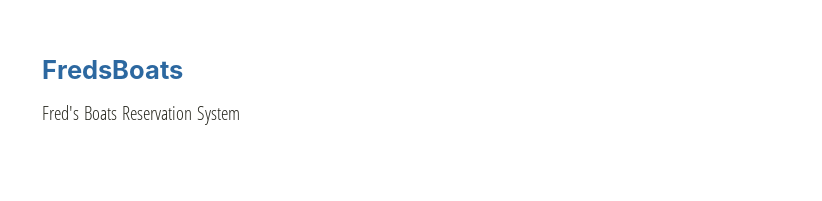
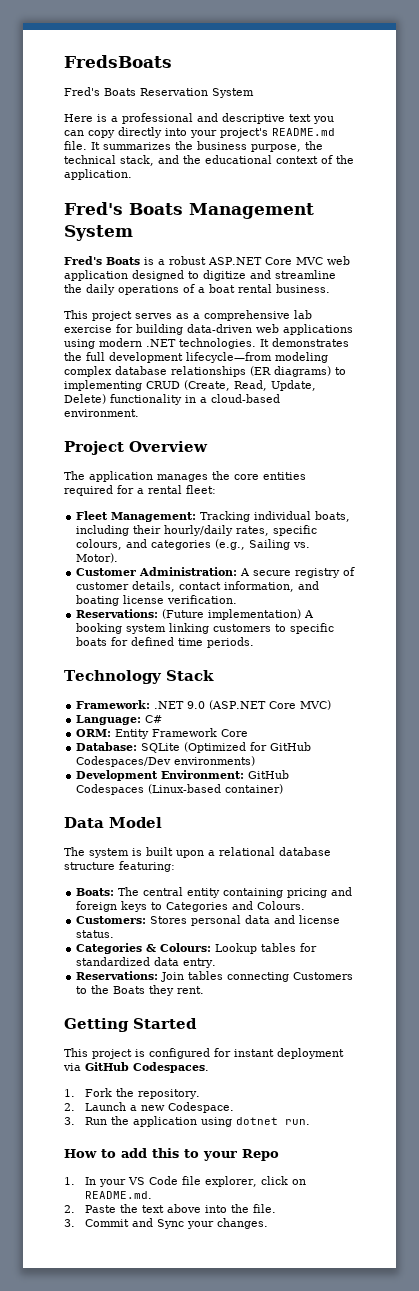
+ Here is a professional and descriptive text you can copy directly into your project's README.md file. It summarizes the business purpose, the technical stack, and the educational context of the application.
+ Fred's Boats Management System
+ Fred's Boats is a robust ASP.NET Core MVC web application designed to digitize and streamline the daily operations of a boat rental business.
+ This project serves as a comprehensive lab exercise for building data-driven web applications using modern .NET technologies. It demonstrates the full development lifecycle—from modeling complex database relationships (ER diagrams) to implementing CRUD (Create, Read, Update, Delete) functionality in a cloud-based environment.
+ Project Overview
+ The application manages the core entities required for a rental fleet:
+ Fleet Management: Tracking individual boats, including their hourly/daily rates, specific colours, and categories (e.g., Sailing vs. Motor).
+ Customer Administration: A secure registry of customer details, contact information, and boating license verification.
+ Reservations: (Future implementation) A booking system linking customers to specific boats for defined time periods.
+ Technology Stack
+ Framework: .NET 9.0 (ASP.NET Core MVC)
+ Language: C#
+ ORM: Entity Framework Core
+ Database: SQLite (Optimized for GitHub Codespaces/Dev environments)
+ Development Environment: GitHub Codespaces (Linux-based container)
+ Data Model
+ The system is built upon a relational database structure featuring:
+ Boats: The central entity containing pricing and foreign keys to Categories and Colours.
+ Customers: Stores personal data and license status.
+ Categories & Colours: Lookup tables for standardized data entry.
+ Reservations: Join tables connecting Customers to the Boats they rent.
+ Getting Started
+ This project is configured for instant deployment via GitHub Codespaces.
+ 1. Fork the repository.
+ 2. Launch a new Codespace.
+ 3. Run the application using dotnet run.
+ How to add this to your Repo
+ 1. In your VS Code file explorer, click on README.md.
+ 2. Paste the text above into the file.
+ 3. Commit and Sync your changes.

